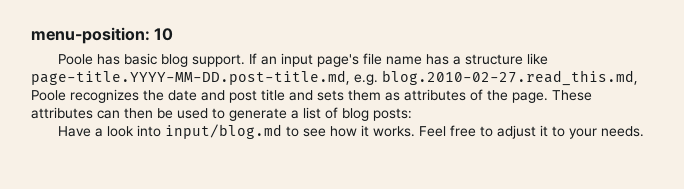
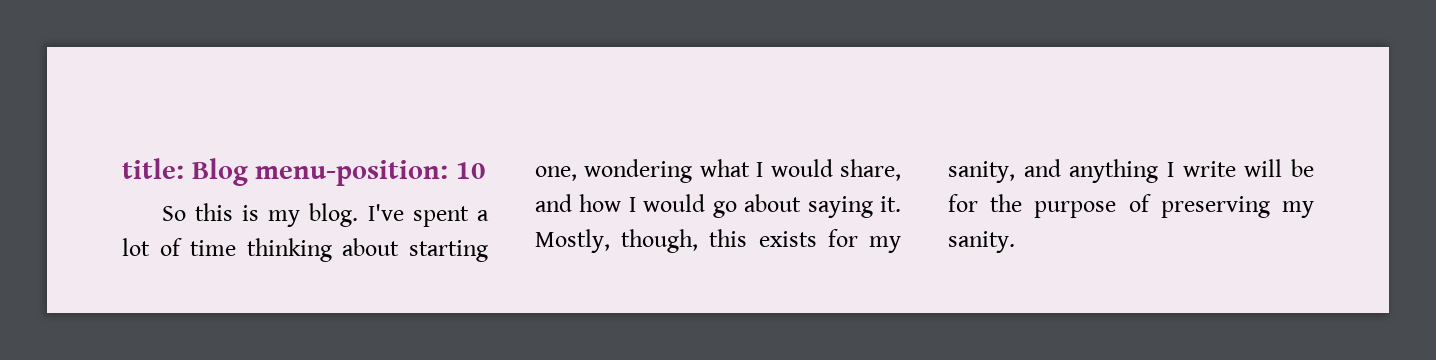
- menu-position: 10
+ title: Blog menu-position: 10
- Poole has basic blog support. If an input page's file name has a structure like page-title.YYYY-MM-DD.post-title.md, e.g. blog.2010-02-27.read_this.md, Poole recognizes the date and post title and sets them as attributes of the page. These attributes can then be used to generate a list of blog posts:
- Have a look into input/blog.md to see how it works. Feel free to adjust it to your needs.
+ So this is my blog. I've spent a lot of time thinking about starting one, wondering what I would share, and how I would go about saying it. Mostly, though, this exists for my sanity, and anything I write will be for the purpose of preserving my sanity.

